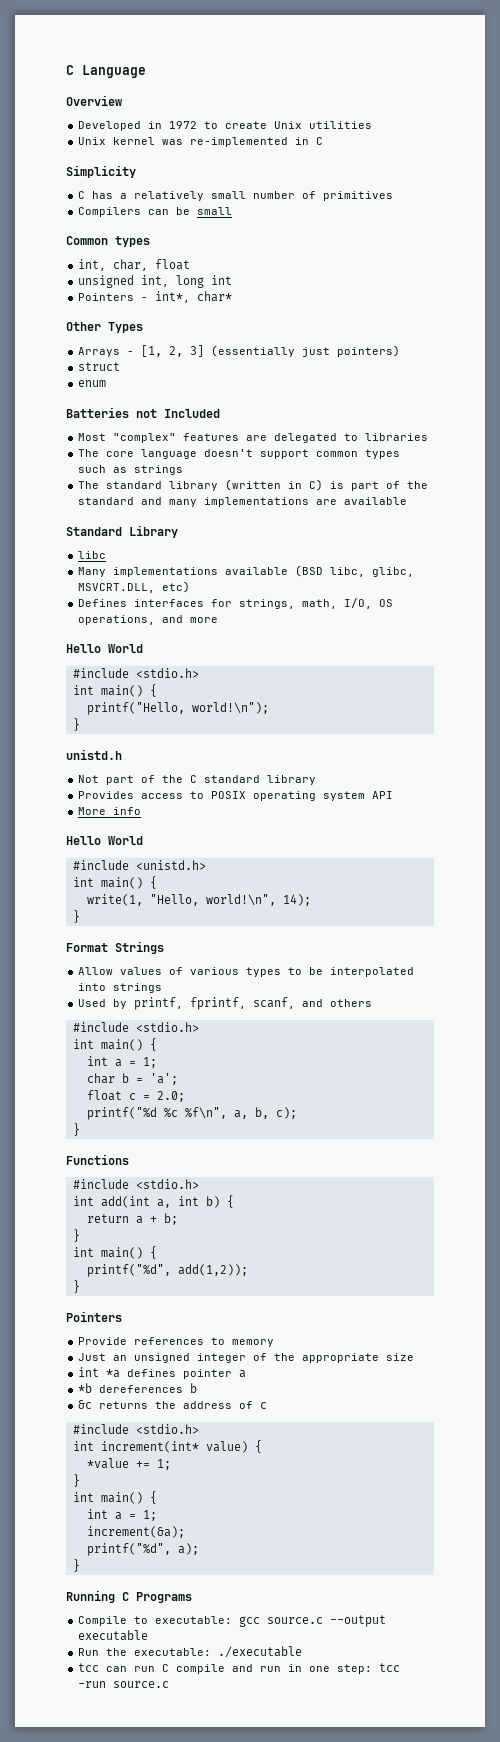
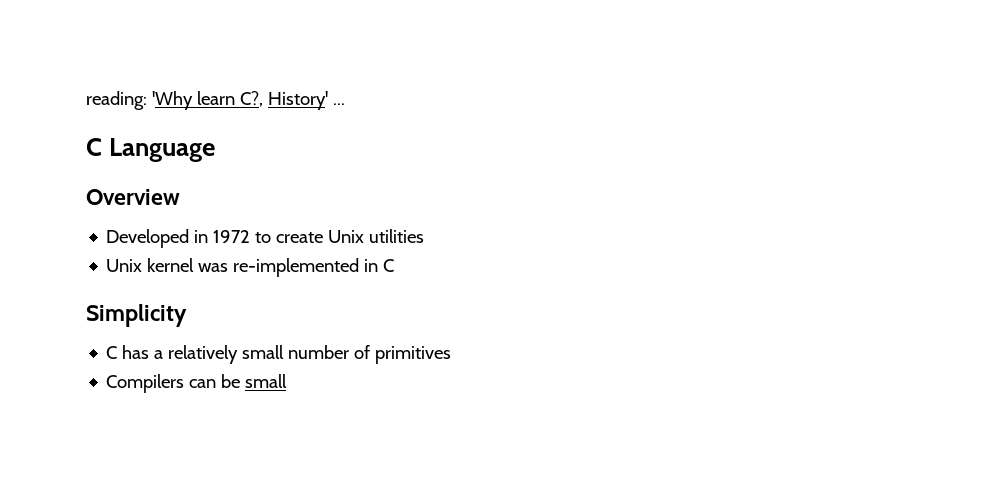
+ reading: 'Why learn C?, History' ...
- Common types
- int, char, float
- unsigned int, long int
- Pointers - int*, char*
- Other Types
- Arrays - [1, 2, 3] (essentially just pointers)
- struct
- enum
- Batteries not Included
- Most "complex" features are delegated to libraries
- The core language doesn't support common types such as strings
- The standard library (written in C) is part of the standard and many implementations are available
- Standard Library
- libc
- Many implementations available (BSD libc, glibc, MSVCRT.DLL, etc)
- Defines interfaces for strings, math, I/O, OS operations, and more
- Hello World
- #include <stdio.h>
- int main() {
- printf("Hello, world!\n");
- }
- unistd.h
- Not part of the C standard library
- Provides access to POSIX operating system API
- More info
- Hello World
- #include <unistd.h>
- int main() {
- write(1, "Hello, world!\n", 14);
- }
- Format Strings
- Allow values of various types to be interpolated into strings
- Used by printf, fprintf, scanf, and others
- #include <stdio.h>
- int main() {
- int a = 1;
- char b = 'a';
- float c = 2.0;
- printf("%d %c %f\n", a, b, c);
- }
- Functions
- #include <stdio.h>
- int add(int a, int b) {
- return a + b;
- }
- int main() {
- printf("%d", add(1,2));
- }
- Pointers
- Provide references to memory
- Just an unsigned integer of the appropriate size
- int *a defines pointer a
- *b dereferences b
- &c returns the address of c
- #include <stdio.h>
- int increment(int* value) {
- *value += 1;
- }
- int main() {
- int a = 1;
- increment(&a);
- printf("%d", a);
- }
- Running C Programs
- Compile to executable: gcc source.c --output executable
- Run the executable: ./executable
- tcc can run C compile and run in one step: tcc -run source.c

